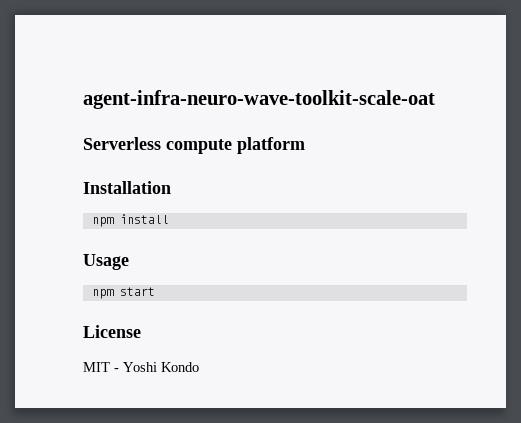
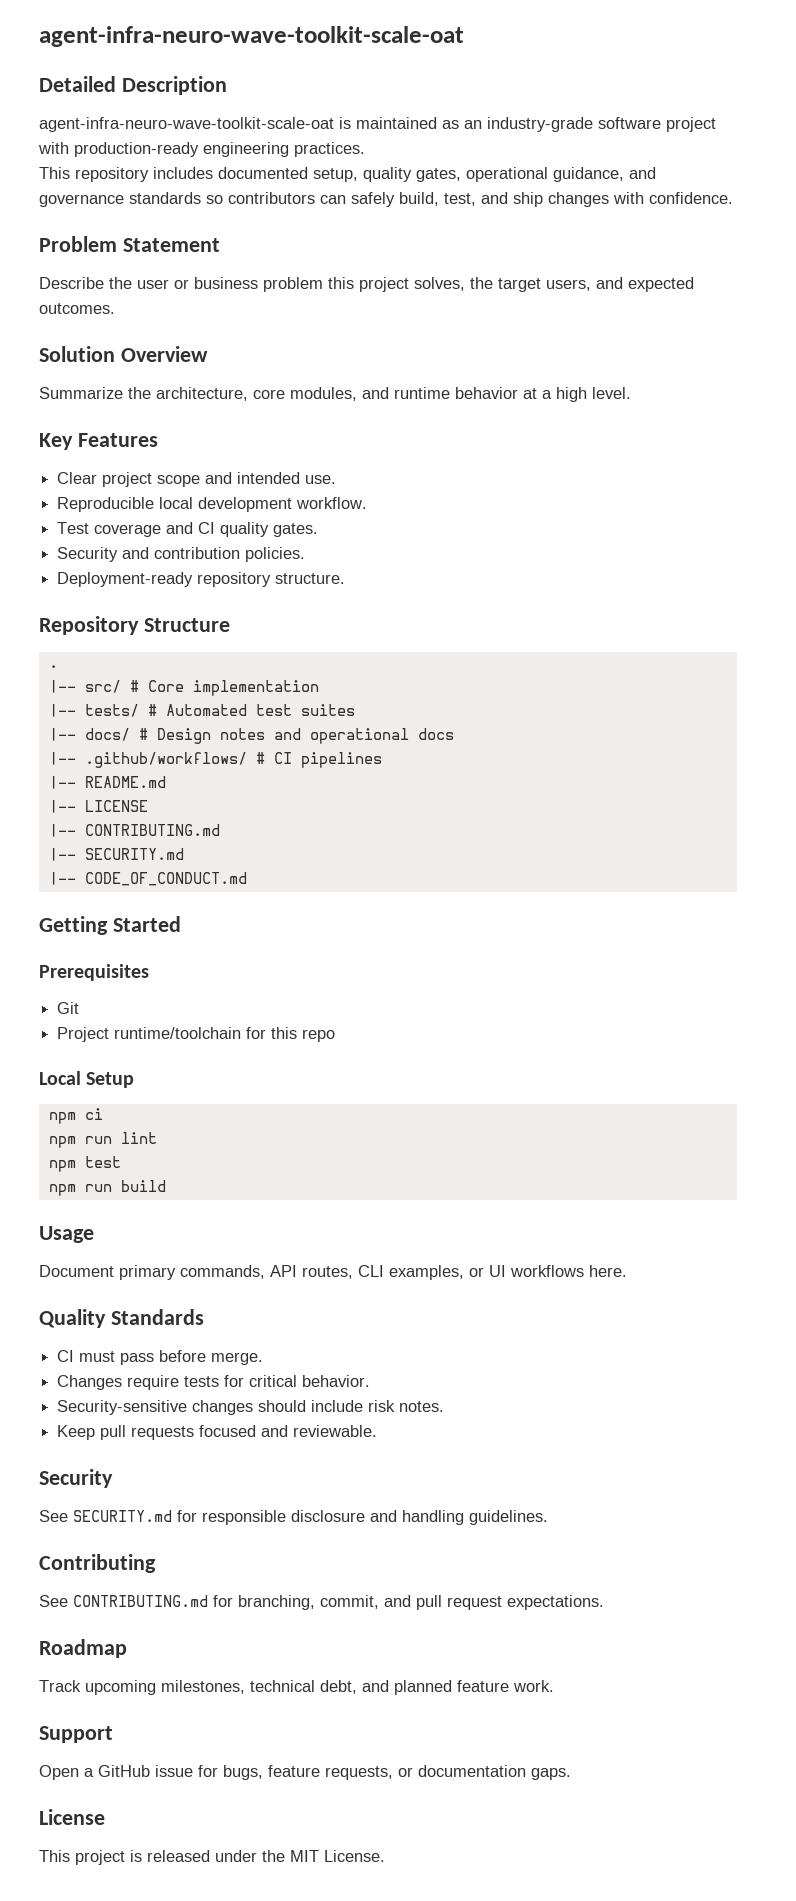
- Serverless compute platform
- Installation
- npm install
+ Detailed Description
+ agent-infra-neuro-wave-toolkit-scale-oat is maintained as an industry-grade software project with production-ready engineering practices.
+ This repository includes documented setup, quality gates, operational guidance, and governance standards so contributors can safely build, test, and ship changes with confidence.
+ Problem Statement
+ Describe the user or business problem this project solves, the target users, and expected outcomes.
+ Solution Overview
+ Summarize the architecture, core modules, and runtime behavior at a high level.
+ Key Features
+ Clear project scope and intended use.
+ Reproducible local development workflow.
+ Test coverage and CI quality gates.
+ Security and contribution policies.
+ Deployment-ready repository structure.
+ Repository Structure
+ .
+ |-- src/ # Core implementation
+ |-- tests/ # Automated test suites
+ |-- docs/ # Design notes and operational docs
+ |-- .github/workflows/ # CI pipelines
+ |-- README.md
+ |-- LICENSE
+ |-- CONTRIBUTING.md
+ |-- SECURITY.md
+ |-- CODE_OF_CONDUCT.md
+ Getting Started
+ Prerequisites
+ Git
+ Project runtime/toolchain for this repo
+ Local Setup
+ npm ci
+ npm run lint
+ npm test
+ npm run build
  Usage
- npm start
+ Document primary commands, API routes, CLI examples, or UI workflows here.
+ Quality Standards
+ CI must pass before merge.
+ Changes require tests for critical behavior.
+ Security-sensitive changes should include risk notes.
+ Keep pull requests focused and reviewable.
+ Security
+ See SECURITY.md for responsible disclosure and handling guidelines.
+ Contributing
+ See CONTRIBUTING.md for branching, commit, and pull request expectations.
+ Roadmap
+ Track upcoming milestones, technical debt, and planned feature work.
+ Support
+ Open a GitHub issue for bugs, feature requests, or documentation gaps.
  License
- MIT - Yoshi Kondo
+ This project is released under the MIT License.

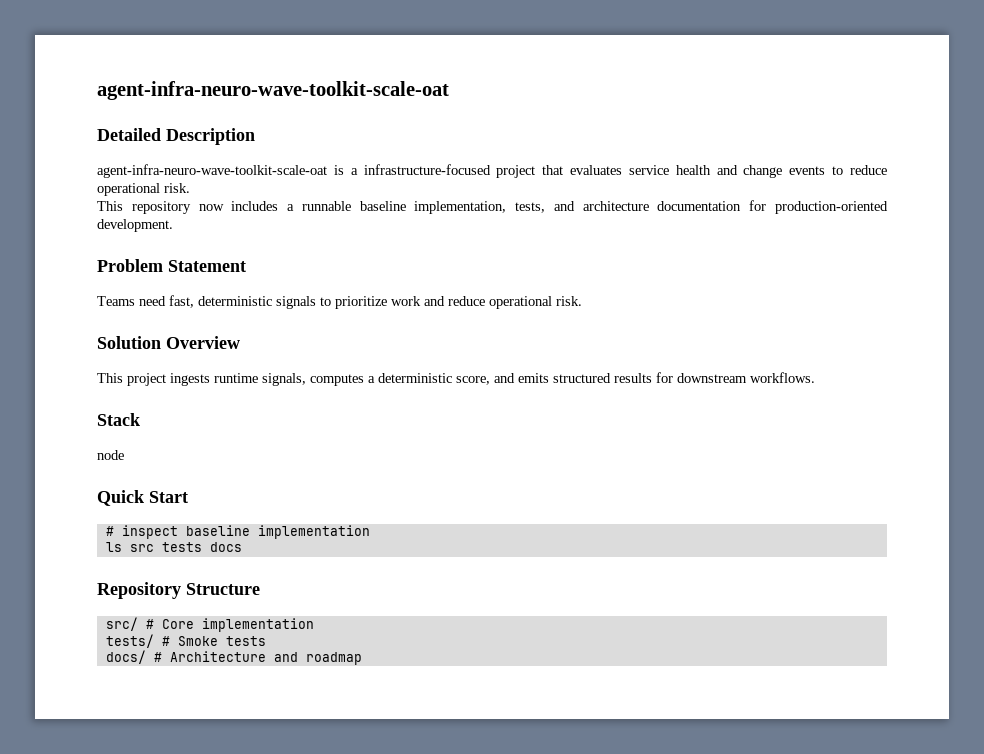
- agent-infra-neuro-wave-toolkit-scale-oat is maintained as an industry-grade software project with production-ready engineering practices.
- This repository includes documented setup, quality gates, operational guidance, and governance standards so contributors can safely build, test, and ship changes with confidence.
+ agent-infra-neuro-wave-toolkit-scale-oat is a infrastructure-focused project that evaluates service health and change events to reduce operational risk.
+ This repository now includes a runnable baseline implementation, tests, and architecture documentation for production-oriented development.
  Problem Statement
- Describe the user or business problem this project solves, the target users, and expected outcomes.
+ Teams need fast, deterministic signals to prioritize work and reduce operational risk.
  Solution Overview
- Summarize the architecture, core modules, and runtime behavior at a high level.
- Key Features
- Clear project scope and intended use.
- Reproducible local development workflow.
- Test coverage and CI quality gates.
- Security and contribution policies.
- Deployment-ready repository structure.
+ This project ingests runtime signals, computes a deterministic score, and emits structured results for downstream workflows.
+ Stack
+ node
+ Quick Start
+ # inspect baseline implementation
+ ls src tests docs
- .
- |-- src/ # Core implementation
+ src/ # Core implementation
- |-- tests/ # Automated test suites
- |-- docs/ # Design notes and operational docs
- |-- .github/workflows/ # CI pipelines
- |-- README.md
- |-- LICENSE
- |-- CONTRIBUTING.md
- |-- SECURITY.md
- |-- CODE_OF_CONDUCT.md
- Getting Started
- Prerequisites
- Git
- Project runtime/toolchain for this repo
- Local Setup
- npm ci
- npm run lint
- npm test
- npm run build
- Usage
- Document primary commands, API routes, CLI examples, or UI workflows here.
- Quality Standards
- CI must pass before merge.
- Changes require tests for critical behavior.
- Security-sensitive changes should include risk notes.
- Keep pull requests focused and reviewable.
- Security
- See SECURITY.md for responsible disclosure and handling guidelines.
- Contributing
- See CONTRIBUTING.md for branching, commit, and pull request expectations.
- Roadmap
- Track upcoming milestones, technical debt, and planned feature work.
- Support
- Open a GitHub issue for bugs, feature requests, or documentation gaps.
- License
- This project is released under the MIT License.
+ tests/ # Smoke tests
+ docs/ # Architecture and roadmap

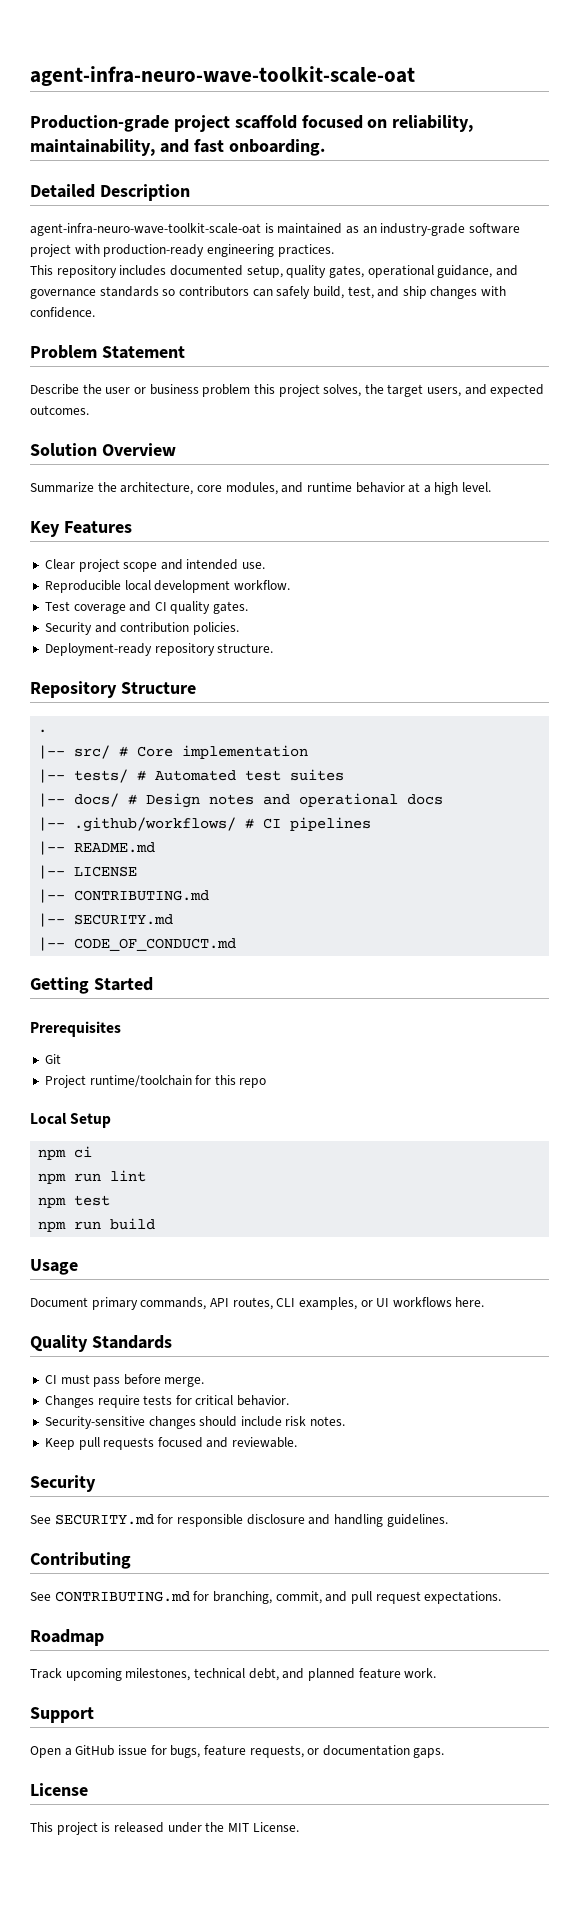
+ Production-grade project scaffold focused on reliability, maintainability, and fast onboarding.
  Detailed Description
- agent-infra-neuro-wave-toolkit-scale-oat is a infrastructure-focused project that evaluates service health and change events to reduce operational risk.
- This repository now includes a runnable baseline implementation, tests, and architecture documentation for production-oriented development.
+ agent-infra-neuro-wave-toolkit-scale-oat is maintained as an industry-grade software project with production-ready engineering practices.
+ This repository includes documented setup, quality gates, operational guidance, and governance standards so contributors can safely build, test, and ship changes with confidence.
  Problem Statement
- Teams need fast, deterministic signals to prioritize work and reduce operational risk.
+ Describe the user or business problem this project solves, the target users, and expected outcomes.
  Solution Overview
- This project ingests runtime signals, computes a deterministic score, and emits structured results for downstream workflows.
- Stack
- node
- Quick Start
- # inspect baseline implementation
- ls src tests docs
+ Summarize the architecture, core modules, and runtime behavior at a high level.
+ Key Features
+ Clear project scope and intended use.
+ Reproducible local development workflow.
+ Test coverage and CI quality gates.
+ Security and contribution policies.
+ Deployment-ready repository structure.
- src/ # Core implementation
+ .
+ |-- src/ # Core implementation
- tests/ # Smoke tests
- docs/ # Architecture and roadmap
+ |-- tests/ # Automated test suites
+ |-- docs/ # Design notes and operational docs
+ |-- .github/workflows/ # CI pipelines
+ |-- README.md
+ |-- LICENSE
+ |-- CONTRIBUTING.md
+ |-- SECURITY.md
+ |-- CODE_OF_CONDUCT.md
+ Getting Started
+ Prerequisites
+ Git
+ Project runtime/toolchain for this repo
+ Local Setup
+ npm ci
+ npm run lint
+ npm test
+ npm run build
+ Usage
+ Document primary commands, API routes, CLI examples, or UI workflows here.
+ Quality Standards
+ CI must pass before merge.
+ Changes require tests for critical behavior.
+ Security-sensitive changes should include risk notes.
+ Keep pull requests focused and reviewable.
+ Security
+ See SECURITY.md for responsible disclosure and handling guidelines.
+ Contributing
+ See CONTRIBUTING.md for branching, commit, and pull request expectations.
+ Roadmap
+ Track upcoming milestones, technical debt, and planned feature work.
+ Support
+ Open a GitHub issue for bugs, feature requests, or documentation gaps.
+ License
+ This project is released under the MIT License.

